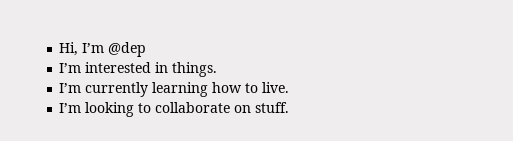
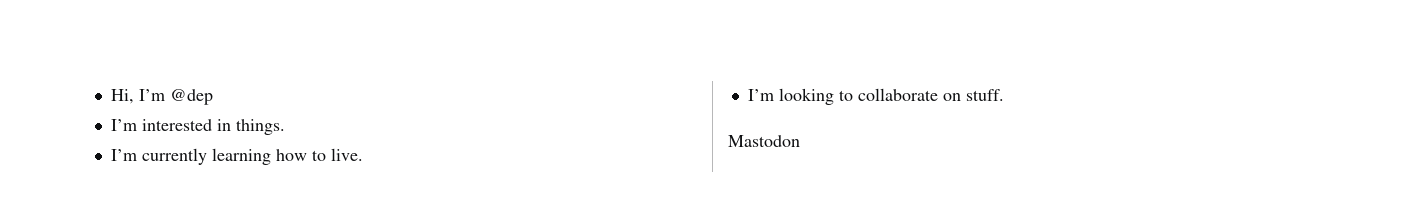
+ Mastodon

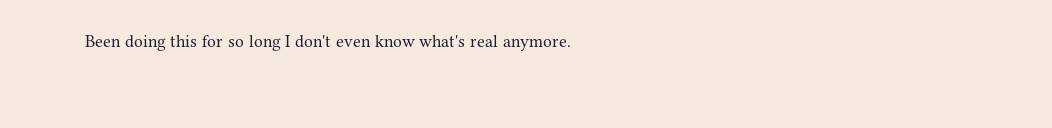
- Hi, I’m @dep
- I’m interested in things.
- I’m currently learning how to live.
- I’m looking to collaborate on stuff.
- Mastodon
+ Been doing this for so long I don't even know what's real anymore.

